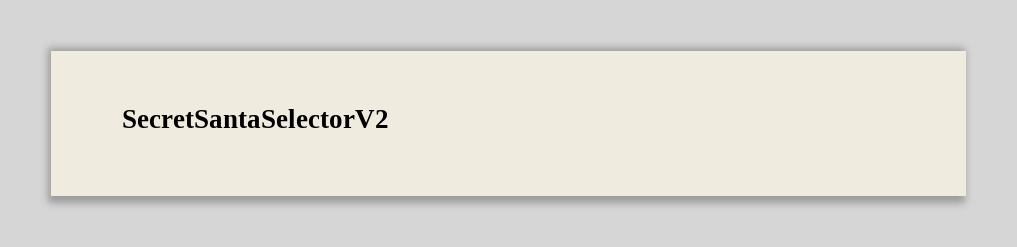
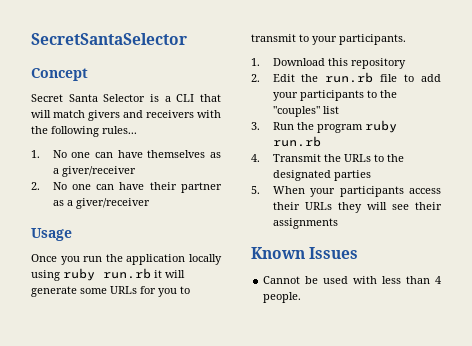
- SecretSantaSelectorV2
+ SecretSantaSelector
+ Concept
+ Secret Santa Selector is a CLI that will match givers and receivers with the following rules...
+ 1. No one can have themselves as a giver/receiver
+ 2. No one can have their partner as a giver/receiver
+ Usage
+ Once you run the application locally using ruby run.rb it will generate some URLs for you to transmit to your participants.
+ 1. Download this repository
+ 2. Edit the run.rb file to add your participants to the "couples" list
+ 3. Run the program ruby run.rb
+ 4. Transmit the URLs to the designated parties
+ 5. When your participants access their URLs they will see their assignments
+ Known Issues
+ Cannot be used with less than 4 people.

